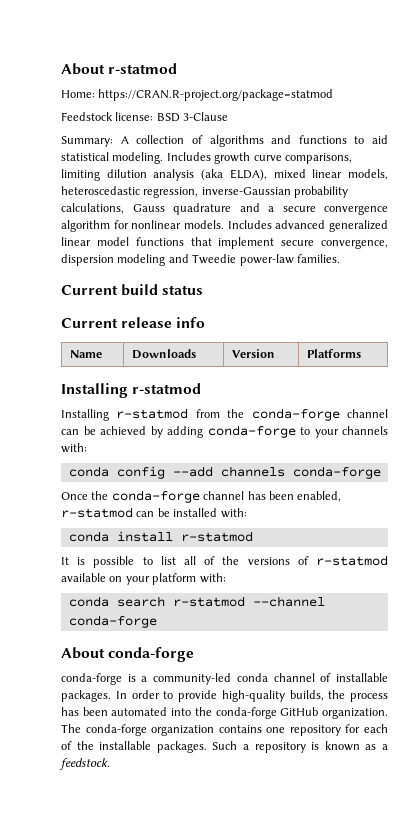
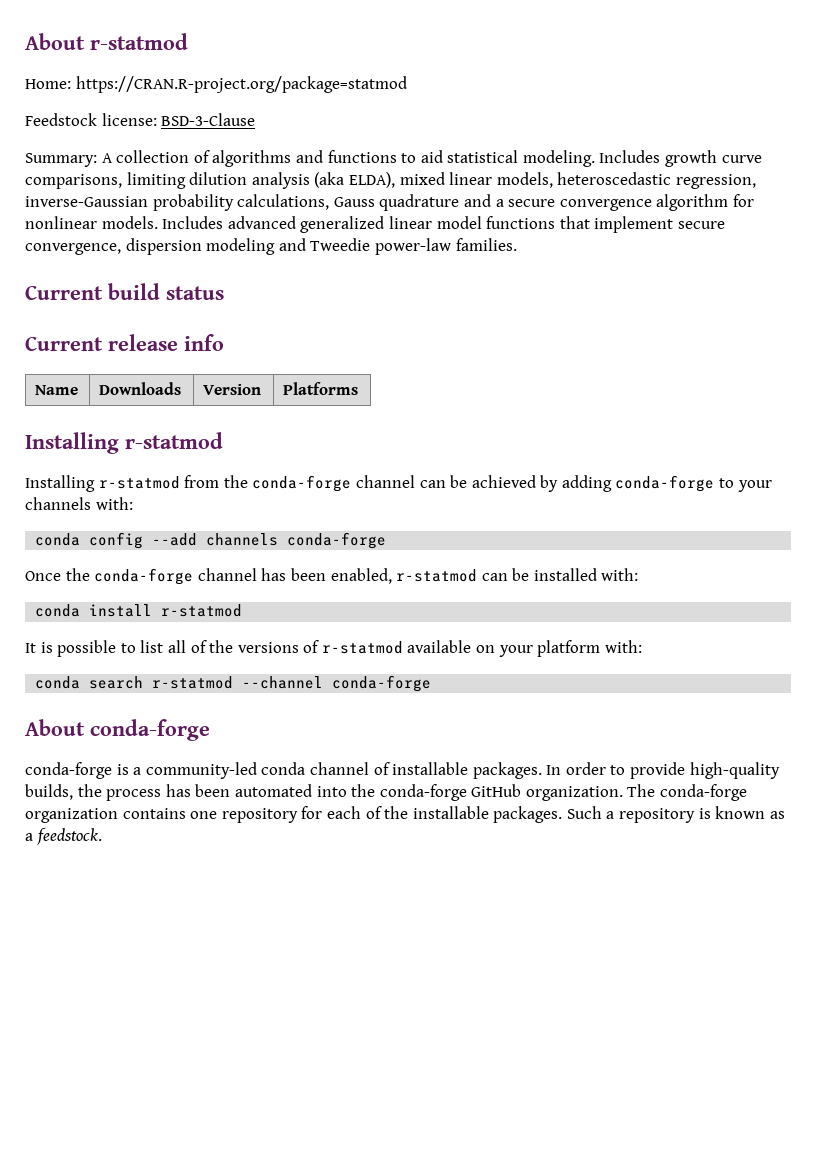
- Feedstock license: BSD 3-Clause
+ Feedstock license: BSD-3-Clause

